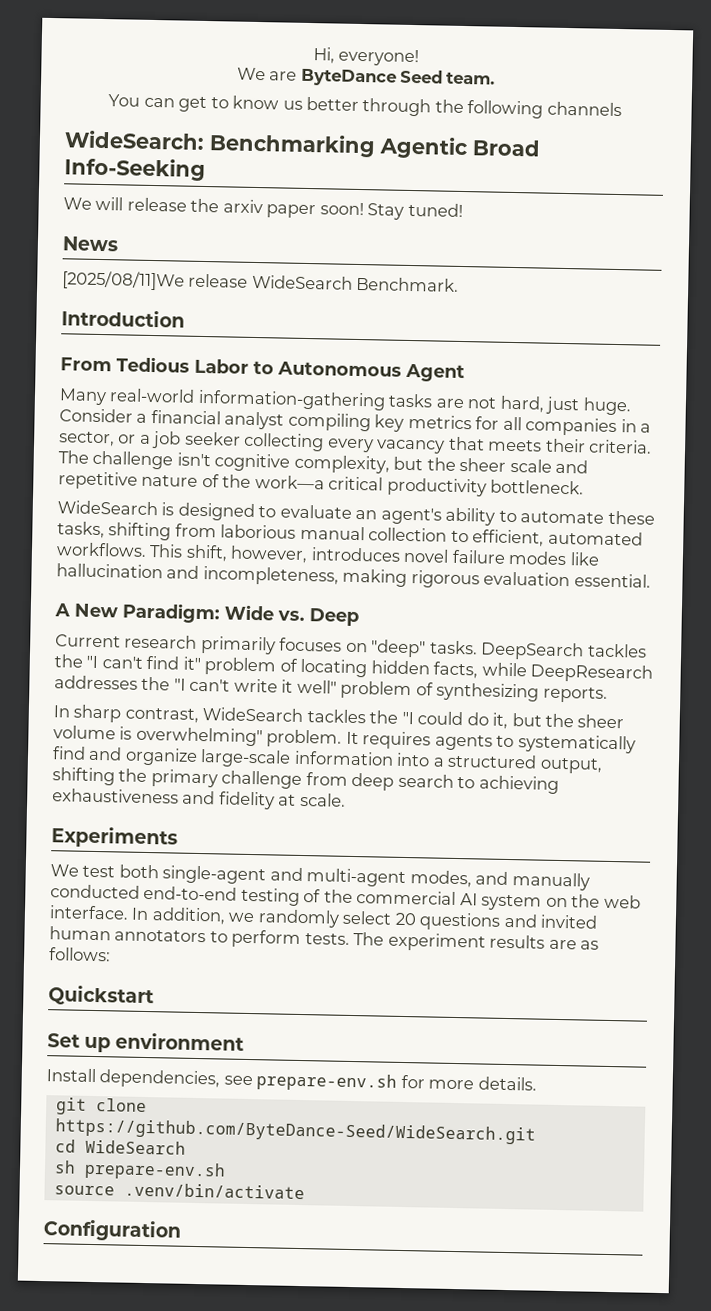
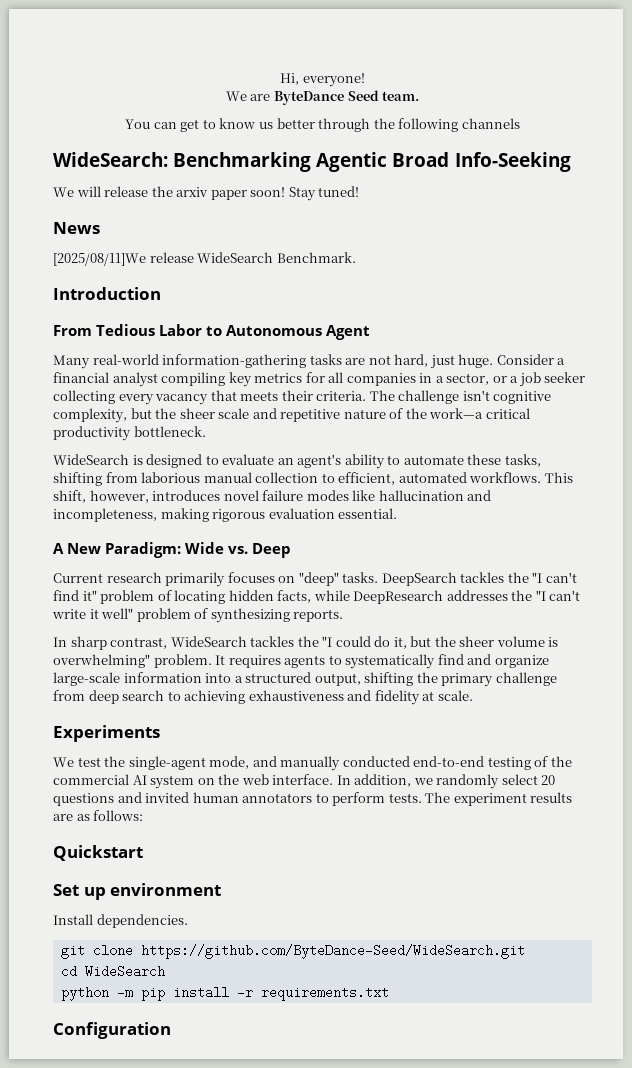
- We test both single-agent and multi-agent modes, and manually conducted end-to-end testing of the commercial AI system on the web interface.
+ We test the single-agent mode, and manually conducted end-to-end testing of the commercial AI system on the web interface.
- Install dependencies, see prepare-env.sh for more details.
+ Install dependencies.
- sh prepare-env.sh
- source .venv/bin/activate
+ python -m pip install -r requirements.txt

